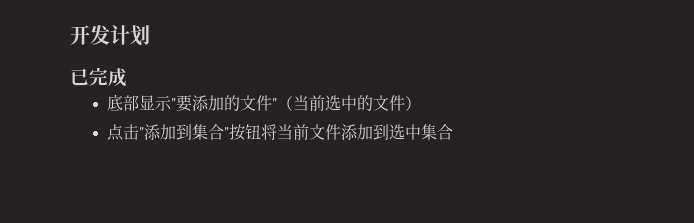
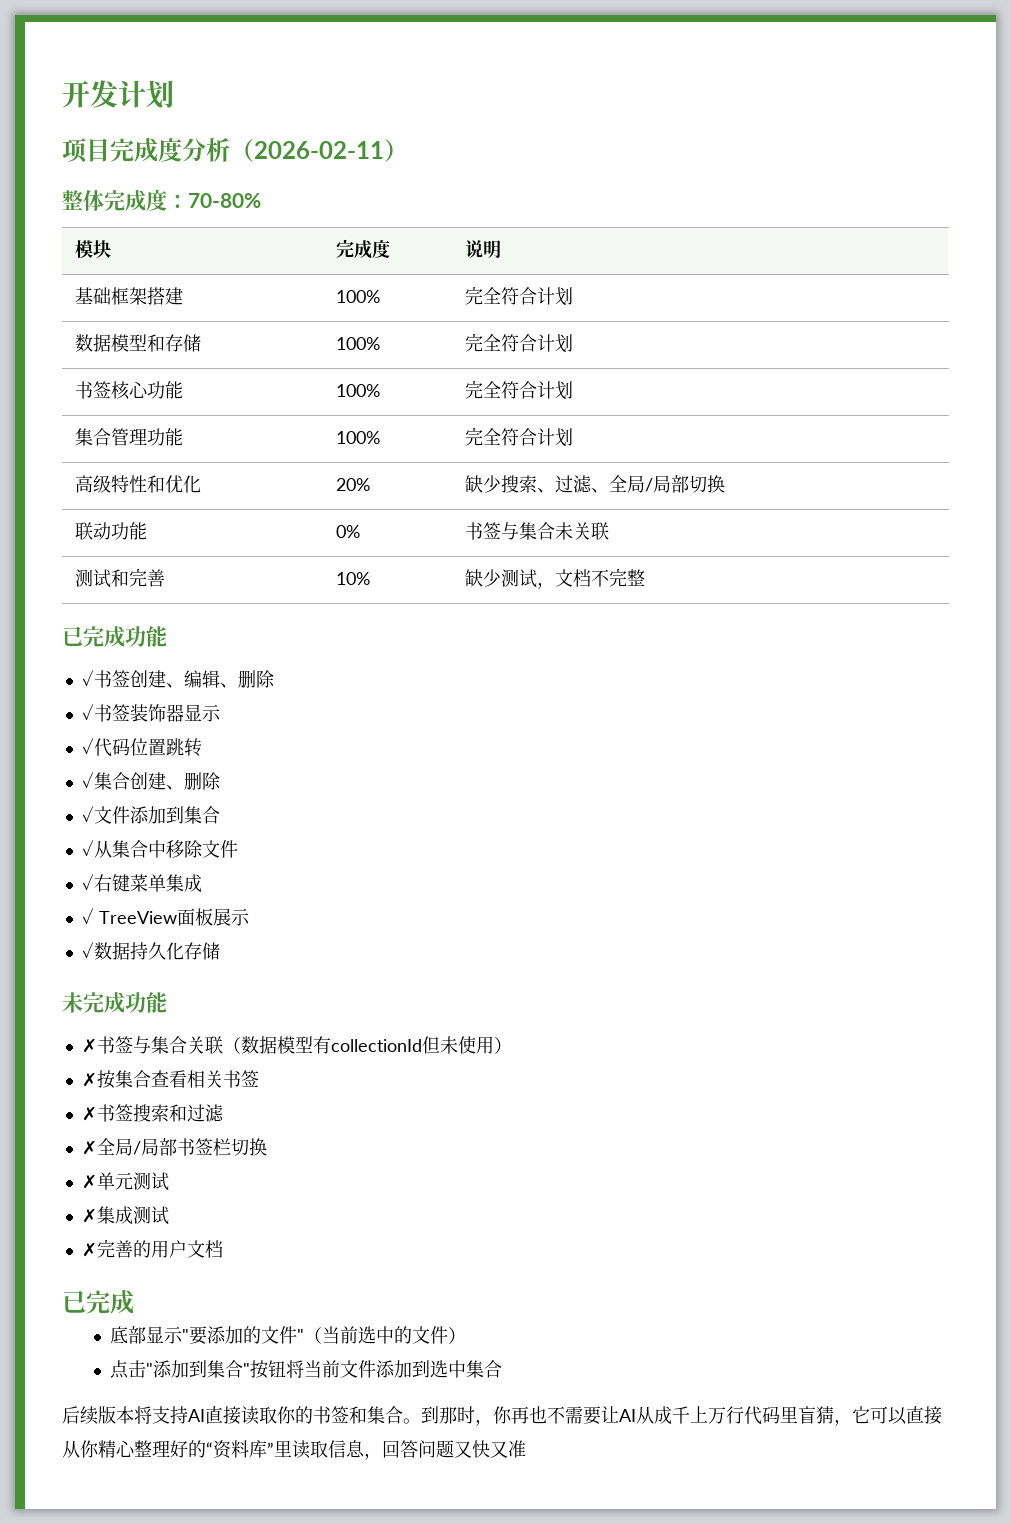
+ 项目完成度分析（2026-02-11）
+ 整体完成度：70-80%
+ 模块 | 完成度 | 说明
+ 基础框架搭建 | 100% | 完全符合计划
+ 数据模型和存储 | 100% | 完全符合计划
+ 书签核心功能 | 100% | 完全符合计划
+ 集合管理功能 | 100% | 完全符合计划
+ 高级特性和优化 | 20% | 缺少搜索、过滤、全局/局部切换
+ 联动功能 | 0% | 书签与集合未关联
+ 测试和完善 | 10% | 缺少测试，文档不完整
+ 已完成功能
+ ✓书签创建、编辑、删除
+ ✓书签装饰器显示
+ ✓代码位置跳转
+ ✓集合创建、删除
+ ✓文件添加到集合
+ ✓从集合中移除文件
+ ✓右键菜单集成
+ ✓ TreeView面板展示
+ ✓数据持久化存储
+ 未完成功能
+ ✗书签与集合关联（数据模型有collectionId但未使用）
+ ✗按集合查看相关书签
+ ✗书签搜索和过滤
+ ✗全局/局部书签栏切换
+ ✗单元测试
+ ✗集成测试
+ ✗完善的用户文档
+ 后续版本将支持AI直接读取你的书签和集合。到那时，你再也不需要让AI从成千上万行代码里盲猜，它可以直接从你精心整理好的“资料库”里读取信息，回答问题又快又准

